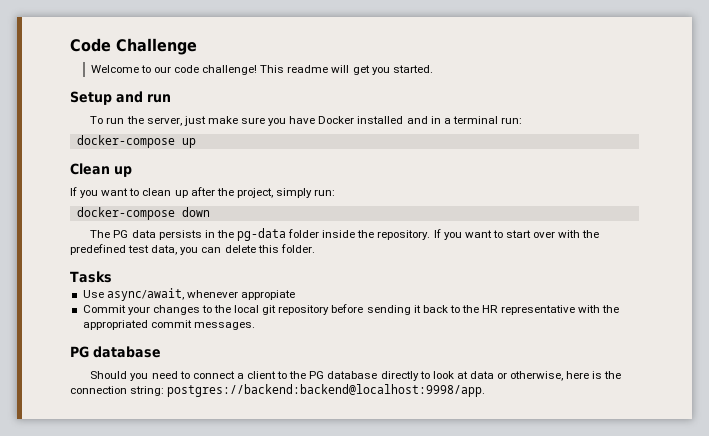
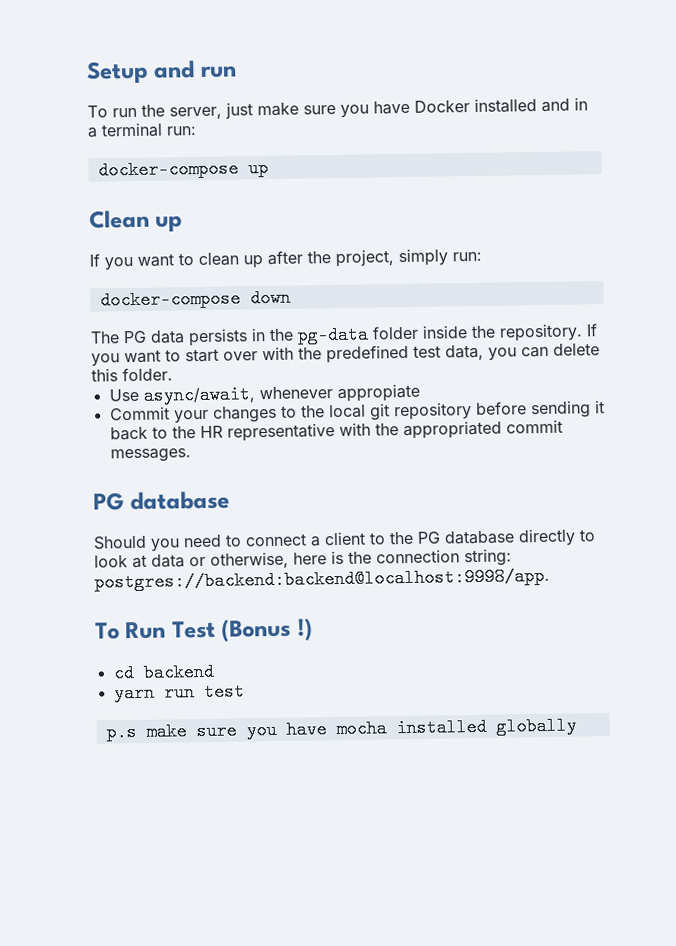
- Code Challenge
- Welcome to our code challenge! This readme will get you started.
- Tasks
+ To Run Test (Bonus !)
+ cd backend
+ yarn run test
+ p.s make sure you have mocha installed globally

